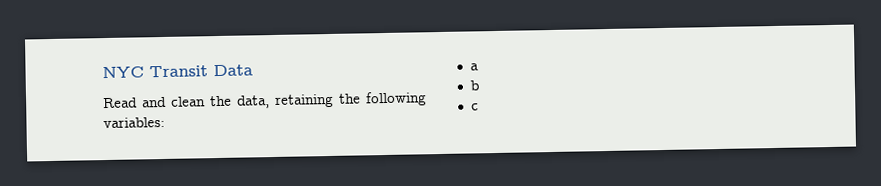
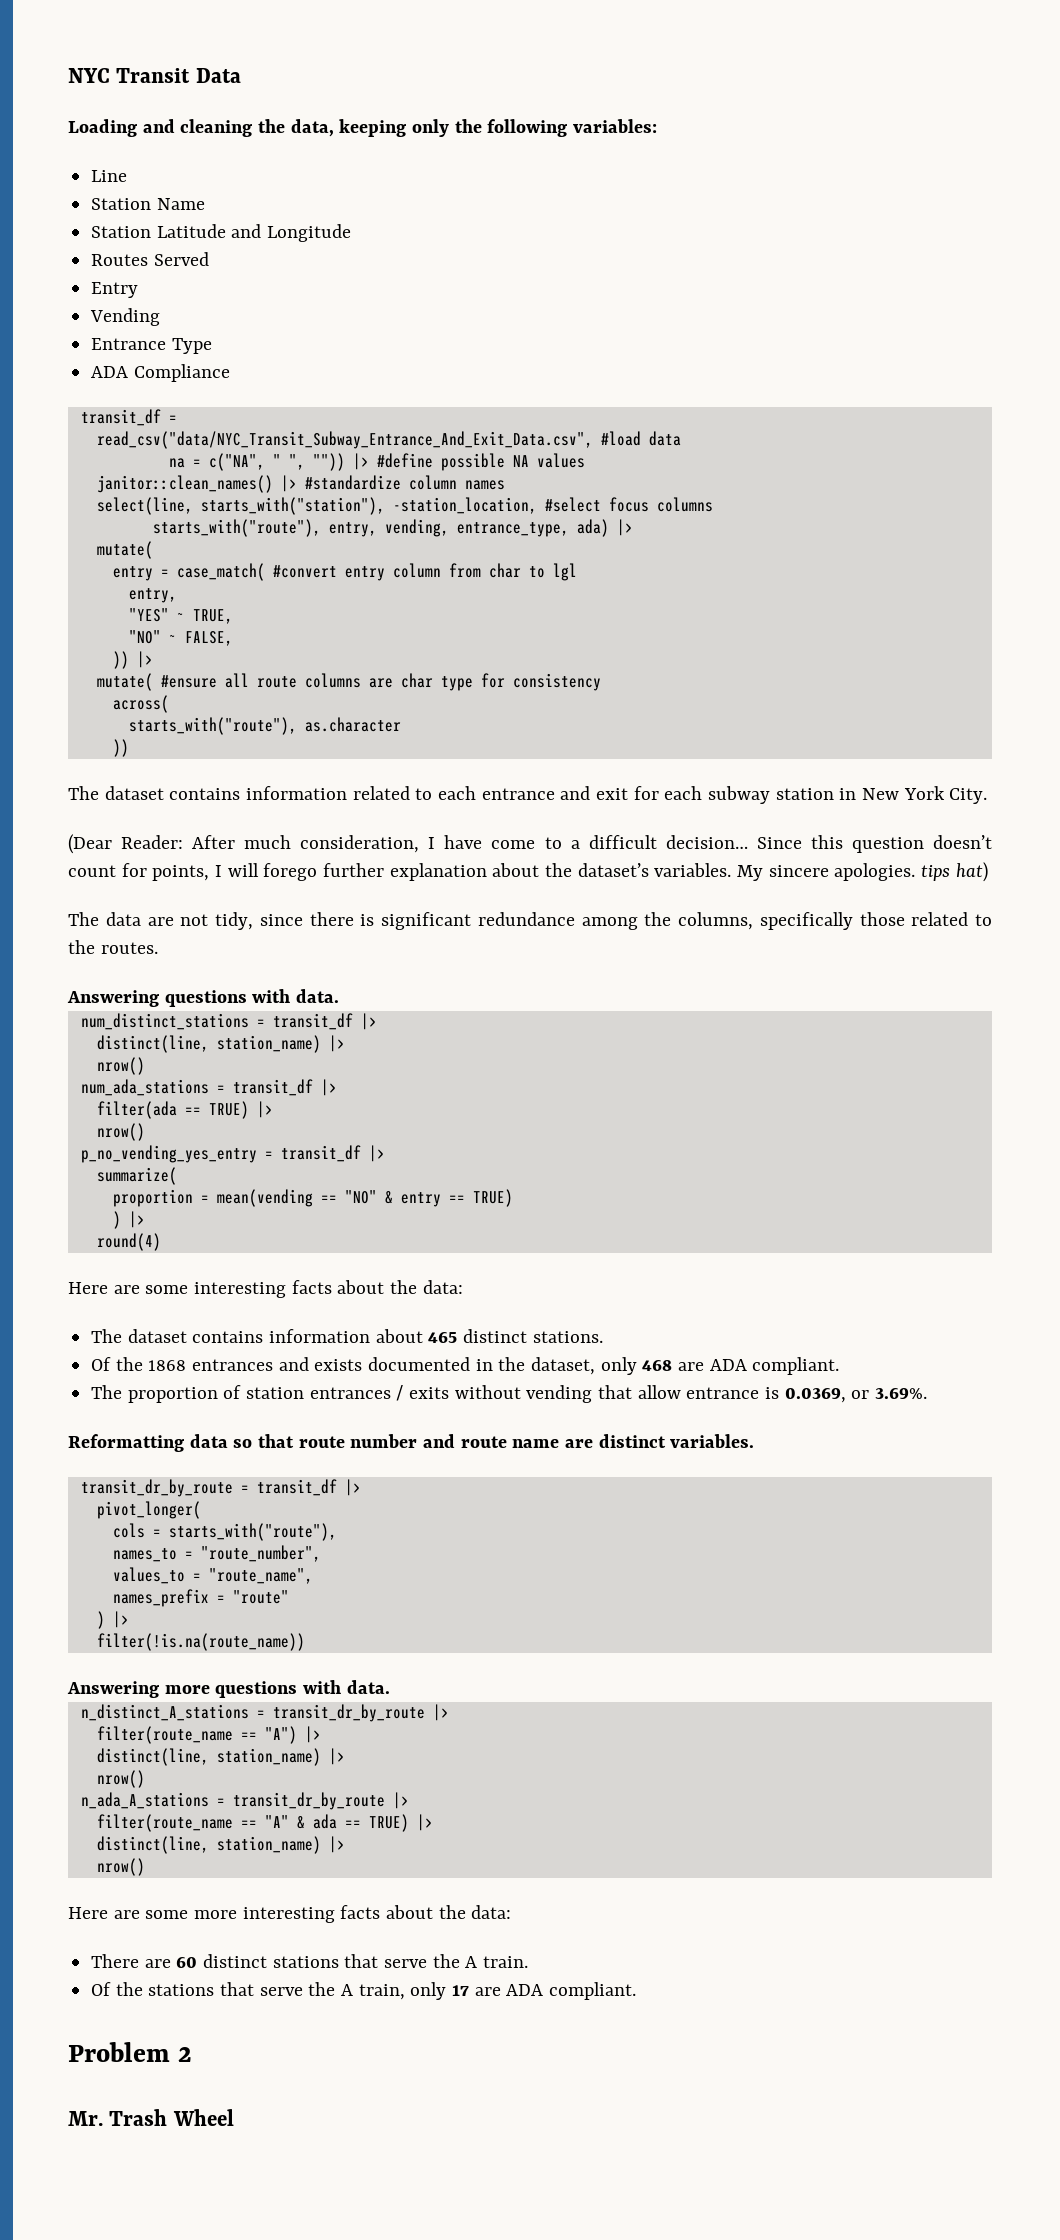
- Read and clean the data, retaining the following variables:
- a
- b
- c
+ Loading and cleaning the data, keeping only the following variables:
+ Line
+ Station Name
+ Station Latitude and Longitude
+ Routes Served
+ Entry
+ Vending
+ Entrance Type
+ ADA Compliance
+ transit_df =
+ read_csv("data/NYC_Transit_Subway_Entrance_And_Exit_Data.csv", #load data
+ na = c("NA", " ", "")) |> #define possible NA values
+ janitor::clean_names() |> #standardize column names
+ select(line, starts_with("station"), -station_location, #select focus columns
+ starts_with("route"), entry, vending, entrance_type, ada) |>
+ mutate(
+ entry = case_match( #convert entry column from char to lgl
+ entry,
+ "YES" ~ TRUE,
+ "NO" ~ FALSE,
+ )) |>
+ mutate( #ensure all route columns are char type for consistency
+ across(
+ starts_with("route"), as.character
+ ))
+ The dataset contains information related to each entrance and exit for each subway station in New York City.
+ (Dear Reader: After much consideration, I have come to a difficult decision… Since this question doesn’t count for points, I will forego further explanation about the dataset’s variables. My sincere apologies. tips hat)
+ The data are not tidy, since there is significant redundance among the columns, specifically those related to the routes.
+ Answering questions with data.
+ num_distinct_stations = transit_df |>
+ distinct(line, station_name) |>
+ nrow()
+ num_ada_stations = transit_df |>
+ filter(ada == TRUE) |>
+ nrow()
+ p_no_vending_yes_entry = transit_df |>
+ summarize(
+ proportion = mean(vending == "NO" & entry == TRUE)
+ ) |>
+ round(4)
+ Here are some interesting facts about the data:
+ The dataset contains information about 465 distinct stations.
+ Of the 1868 entrances and exists documented in the dataset, only 468 are ADA compliant.
+ The proportion of station entrances / exits without vending that allow entrance is 0.0369, or 3.69%.
+ Reformatting data so that route number and route name are distinct variables.
+ transit_dr_by_route = transit_df |>
+ pivot_longer(
+ cols = starts_with("route"),
+ names_to = "route_number",
+ values_to = "route_name",
+ names_prefix = "route"
+ ) |>
+ filter(!is.na(route_name))
+ Answering more questions with data.
+ n_distinct_A_stations = transit_dr_by_route |>
+ filter(route_name == "A") |>
+ distinct(line, station_name) |>
+ nrow()
+ n_ada_A_stations = transit_dr_by_route |>
+ filter(route_name == "A" & ada == TRUE) |>
+ distinct(line, station_name) |>
+ nrow()
+ Here are some more interesting facts about the data:
+ There are 60 distinct stations that serve the A train.
+ Of the stations that serve the A train, only 17 are ADA compliant.
+ Problem 2
+ Mr. Trash Wheel

